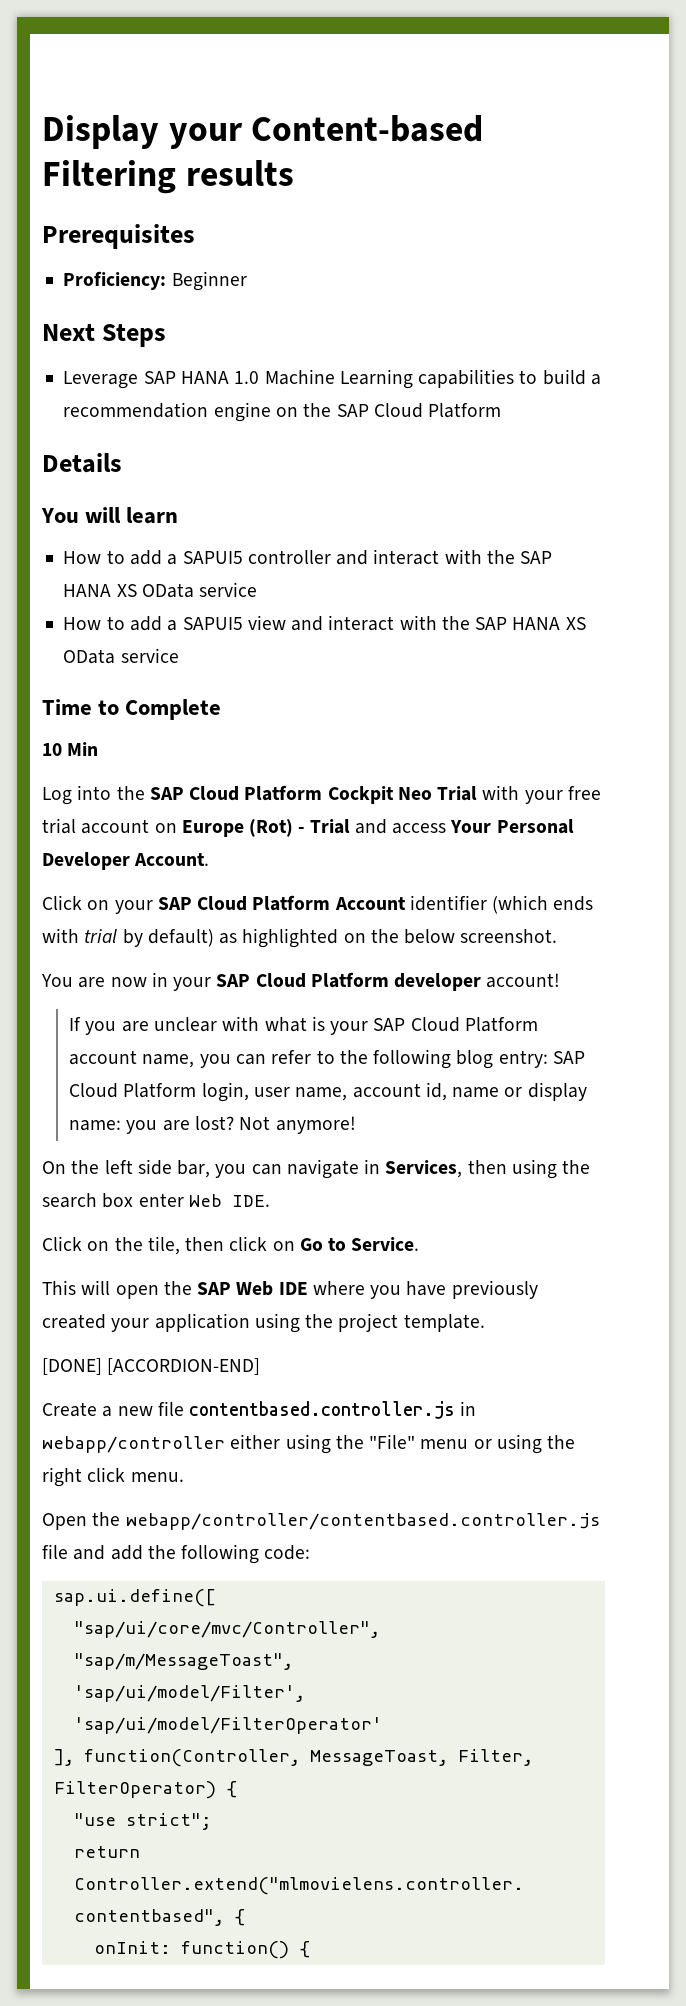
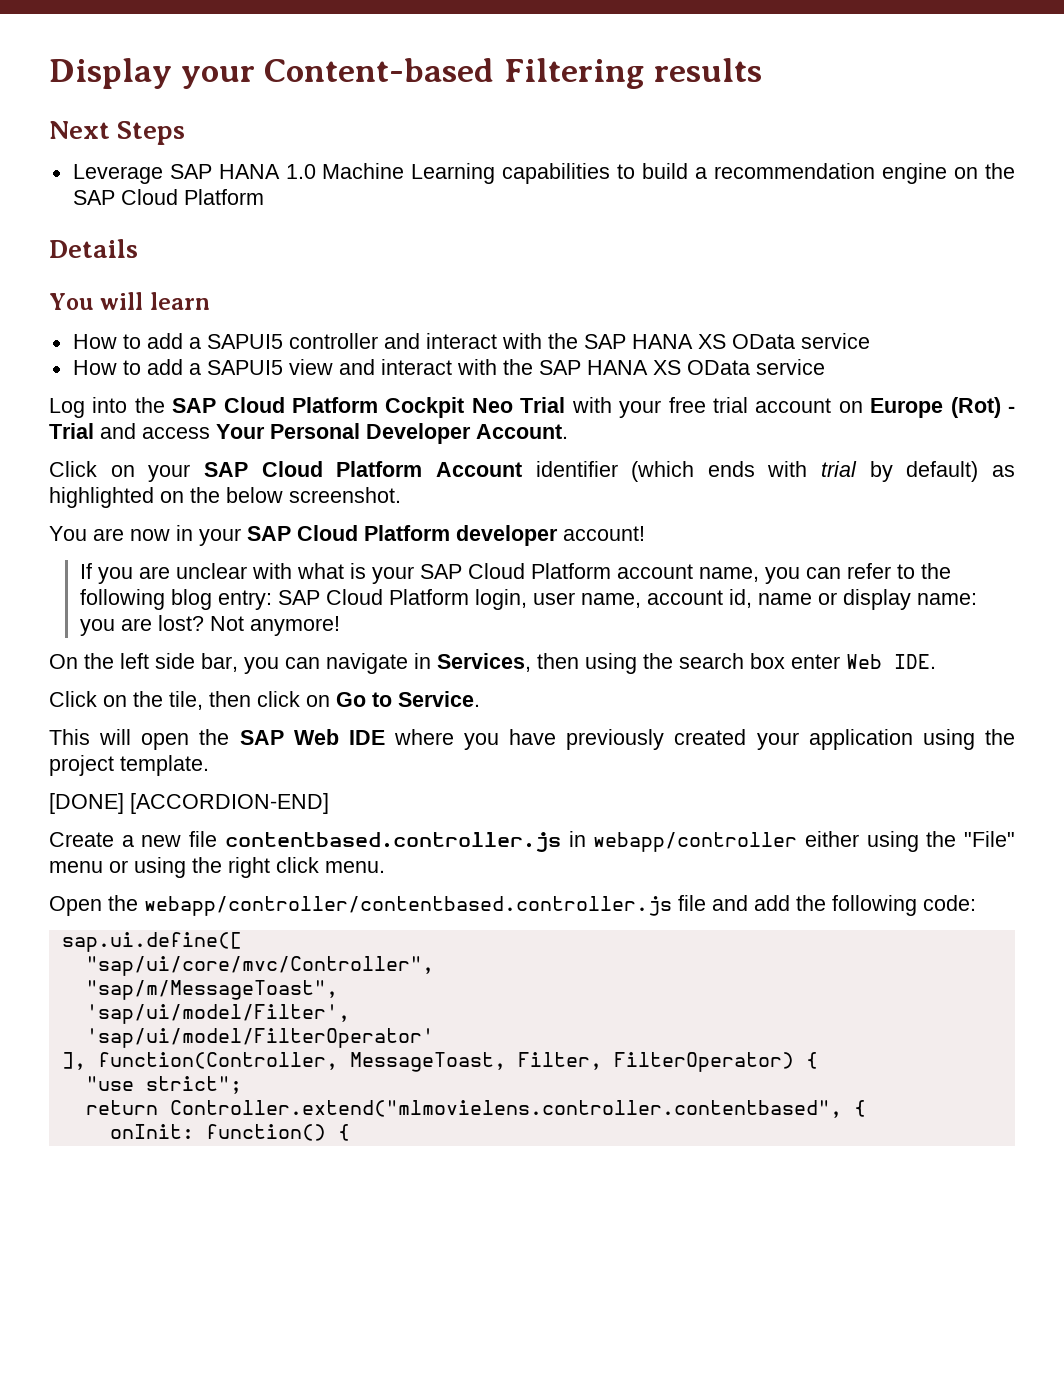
- Prerequisites
- Proficiency: Beginner
- Time to Complete
- 10 Min

